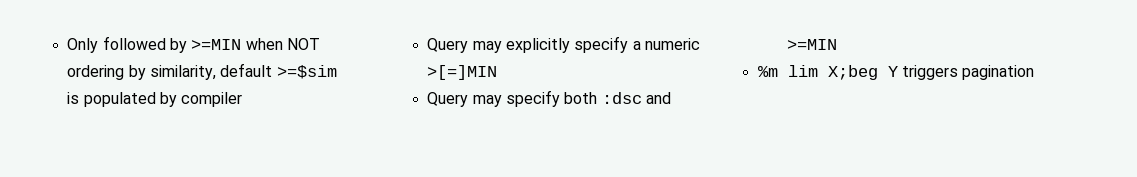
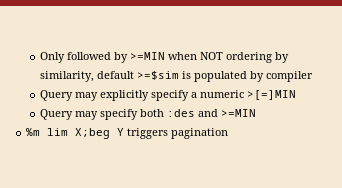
- Query may specify both :dsc and >=MIN
+ Query may specify both :des and >=MIN

